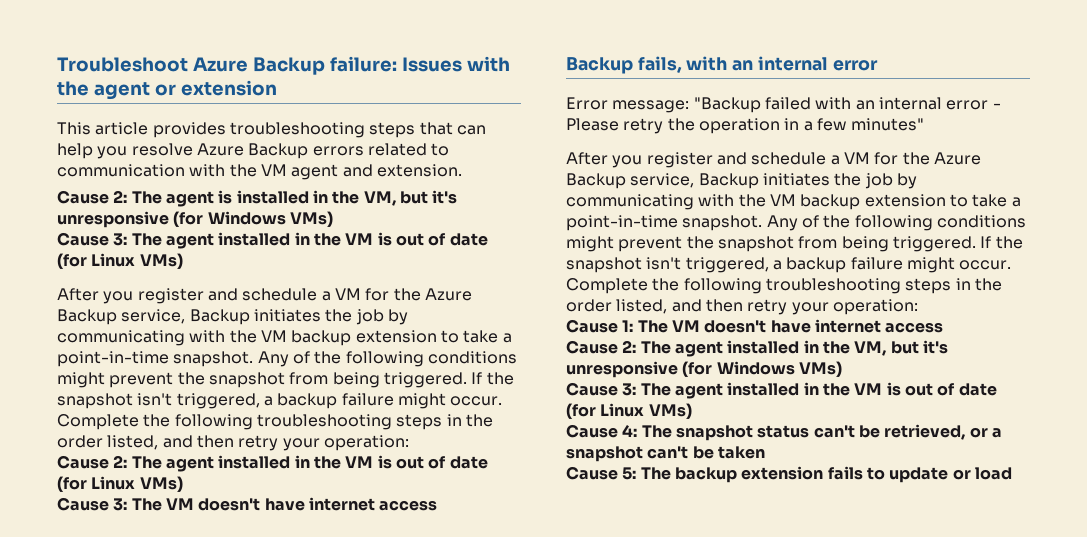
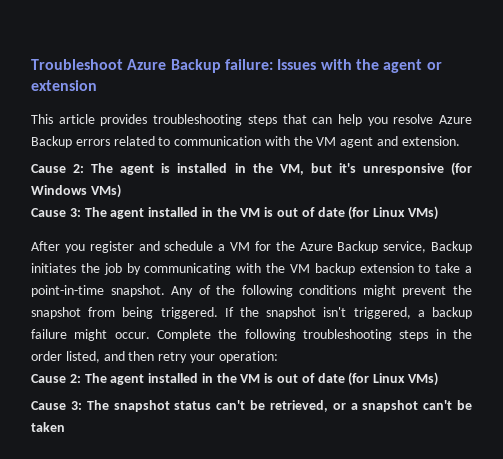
- Cause 3: The VM doesn't have internet access
- Backup fails, with an internal error
- Error message: "Backup failed with an internal error - Please retry the operation in a few minutes"
- After you register and schedule a VM for the Azure Backup service, Backup initiates the job by communicating with the VM backup extension to take a point-in-time snapshot. Any of the following conditions might prevent the snapshot from being triggered. If the snapshot isn't triggered, a backup failure might occur. Complete the following troubleshooting steps in the order listed, and then retry your operation:
- Cause 1: The VM doesn't have internet access
- Cause 2: The agent installed in the VM, but it's unresponsive (for Windows VMs)
- Cause 3: The agent installed in the VM is out of date (for Linux VMs)
- Cause 4: The snapshot status can't be retrieved, or a snapshot can't be taken
+ Cause 3: The snapshot status can't be retrieved, or a snapshot can't be taken
- Cause 5: The backup extension fails to update or load

